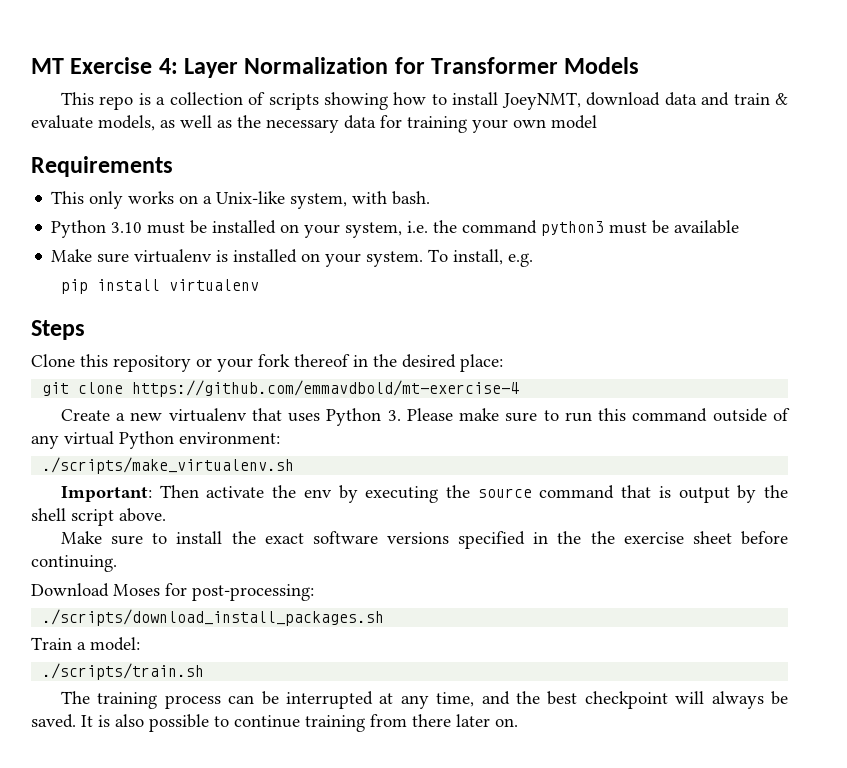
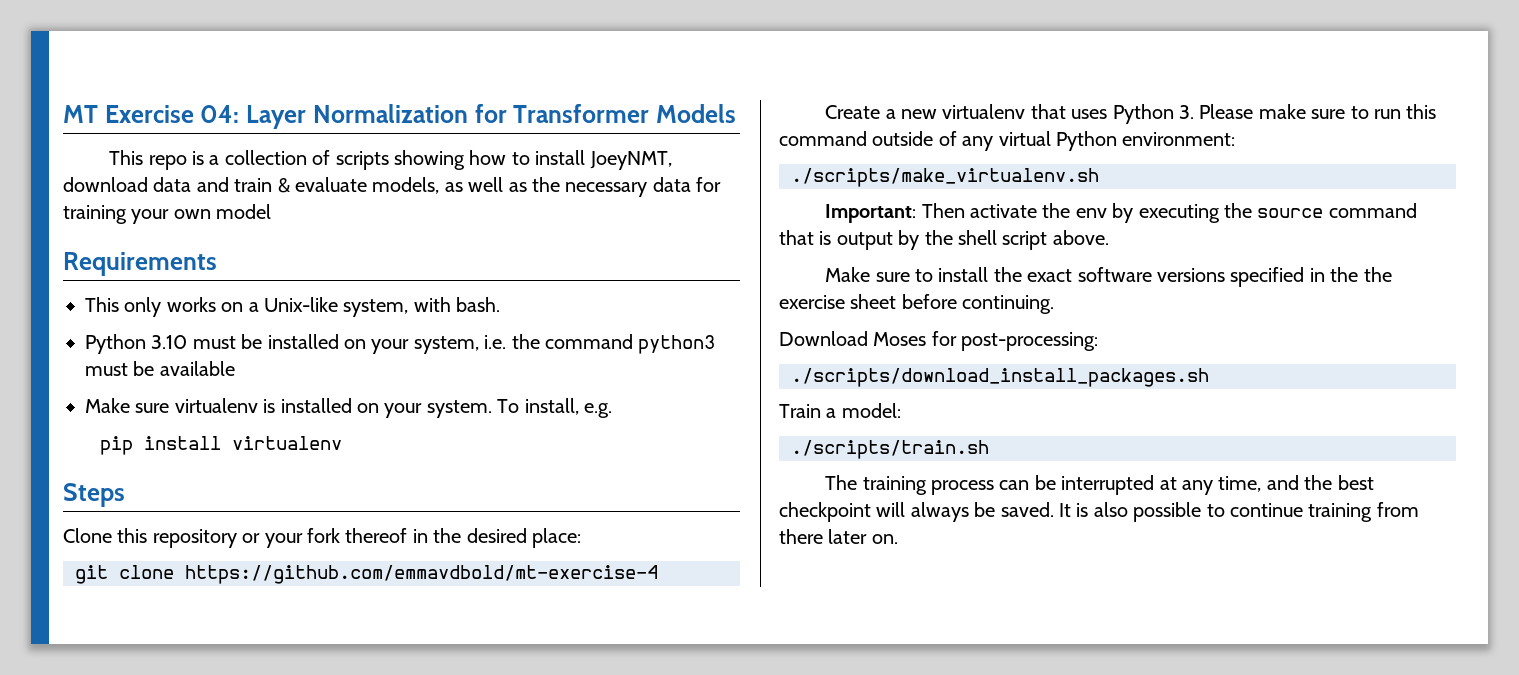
- MT Exercise 4: Layer Normalization for Transformer Models
+ MT Exercise 04: Layer Normalization for Transformer Models

